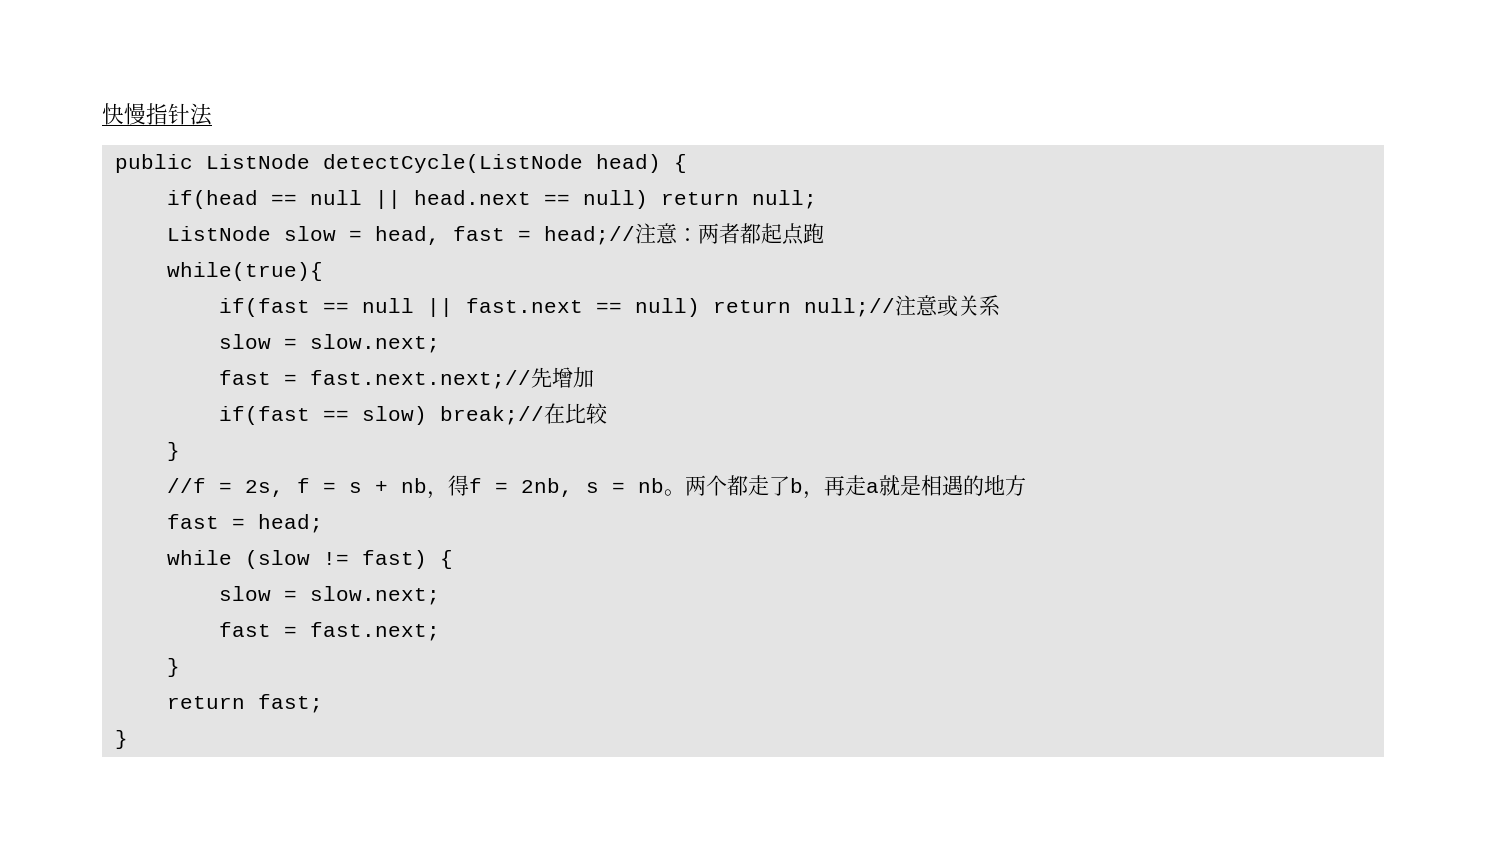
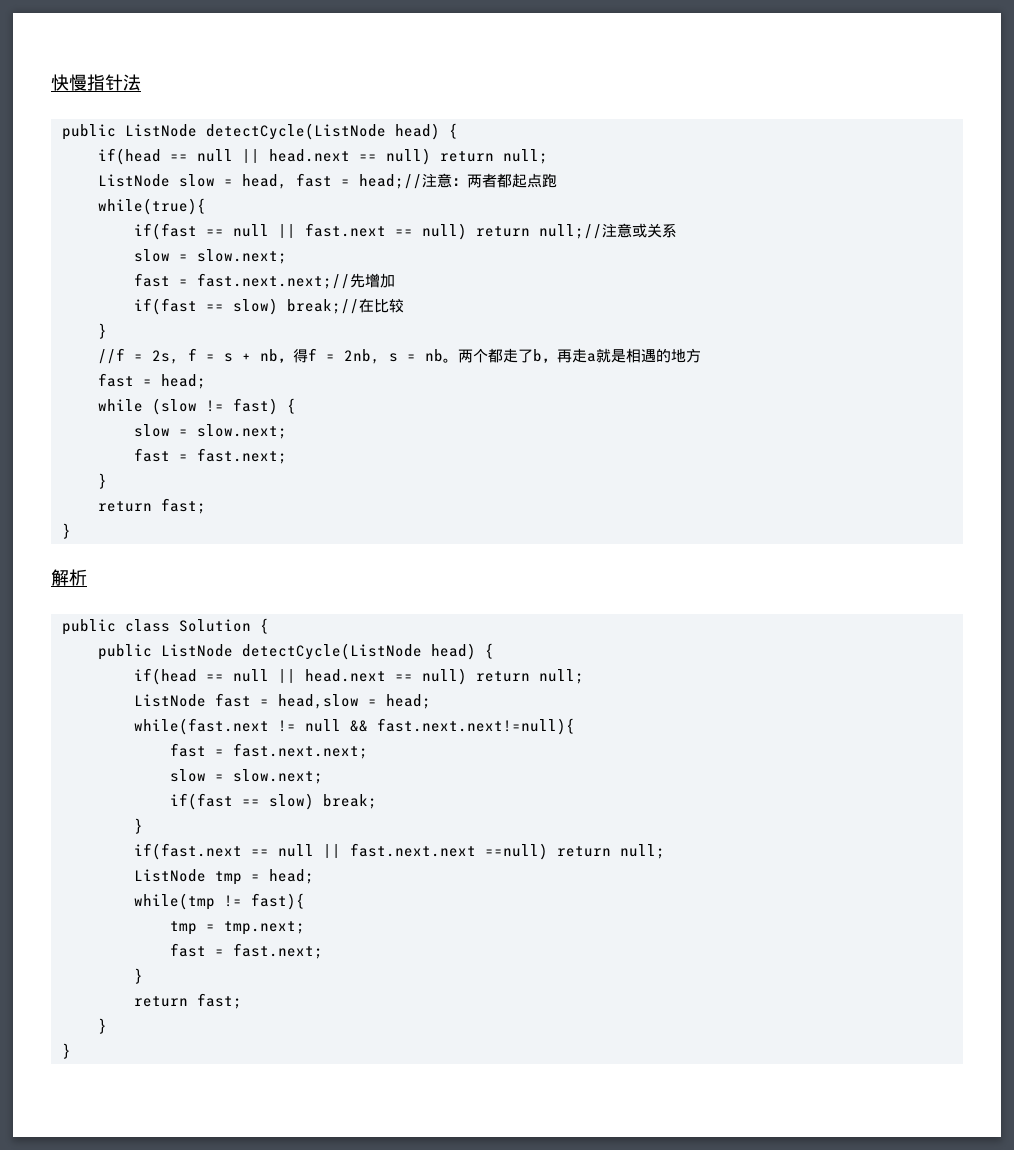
+ 解析
+ public class Solution {
+ public ListNode detectCycle(ListNode head) {
+ if(head == null || head.next == null) return null;
+ ListNode fast = head,slow = head;
+ while(fast.next != null && fast.next.next!=null){
+ fast = fast.next.next;
+ slow = slow.next;
+ if(fast == slow) break;
+ }
+ if(fast.next == null || fast.next.next ==null) return null;
+ ListNode tmp = head;
+ while(tmp != fast){
+ tmp = tmp.next;
+ fast = fast.next;
+ }
+ return fast;
+ }
+ }

